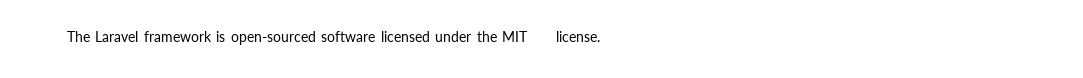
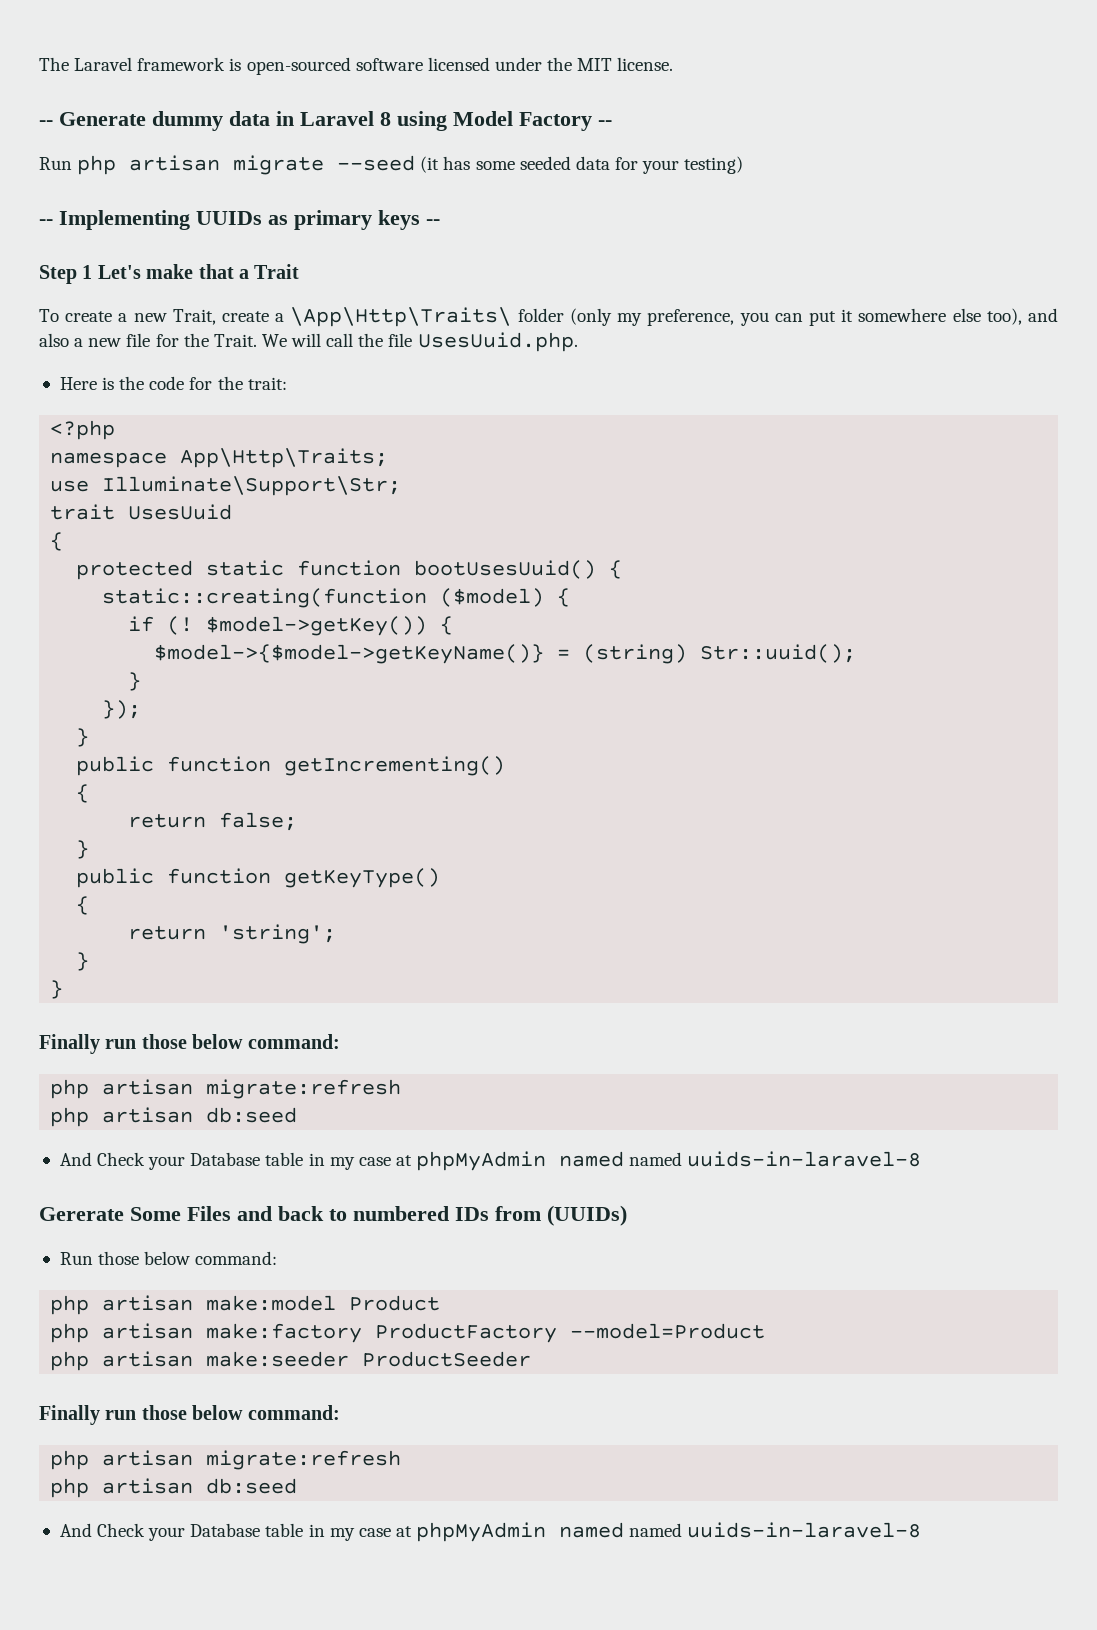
+ -- Generate dummy data in Laravel 8 using Model Factory --
+ Run php artisan migrate --seed (it has some seeded data for your testing)
+ -- Implementing UUIDs as primary keys --
+ Step 1 Let's make that a Trait
+ To create a new Trait, create a \App\Http\Traits\ folder (only my preference, you can put it somewhere else too), and also a new file for the Trait. We will call the file UsesUuid.php.
+ Here is the code for the trait:
+ <?php
+ namespace App\Http\Traits;
+ use Illuminate\Support\Str;
+ trait UsesUuid
+ {
+ protected static function bootUsesUuid() {
+ static::creating(function ($model) {
+ if (! $model->getKey()) {
+ $model->{$model->getKeyName()} = (string) Str::uuid();
+ }
+ });
+ }
+ public function getIncrementing()
+ {
+ return false;
+ }
+ public function getKeyType()
+ {
+ return 'string';
+ }
+ }
+ Finally run those below command:
+ php artisan migrate:refresh
+ php artisan db:seed
+ And Check your Database table in my case at phpMyAdmin named named uuids-in-laravel-8
+ Gererate Some Files and back to numbered IDs from (UUIDs)
+ Run those below command:
+ php artisan make:model Product
+ php artisan make:factory ProductFactory --model=Product
+ php artisan make:seeder ProductSeeder
+ Finally run those below command:
+ php artisan migrate:refresh
+ php artisan db:seed
+ And Check your Database table in my case at phpMyAdmin named named uuids-in-laravel-8

